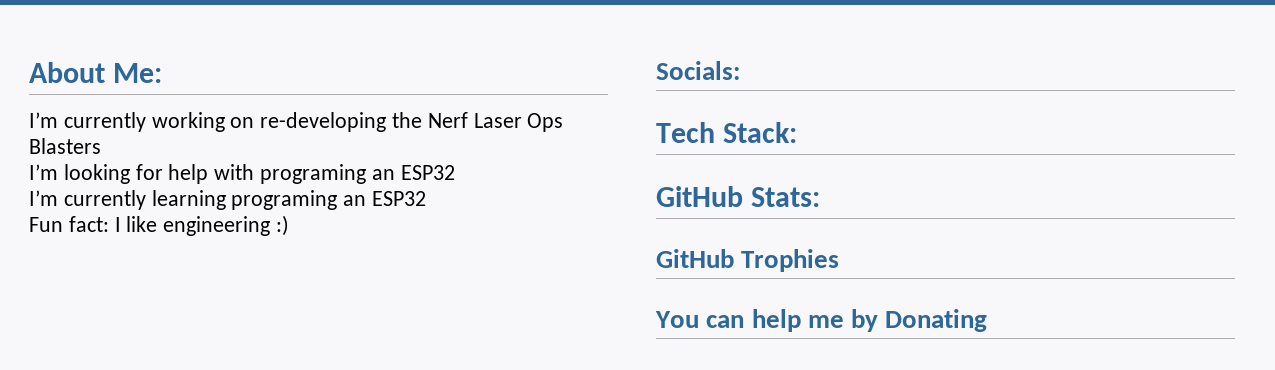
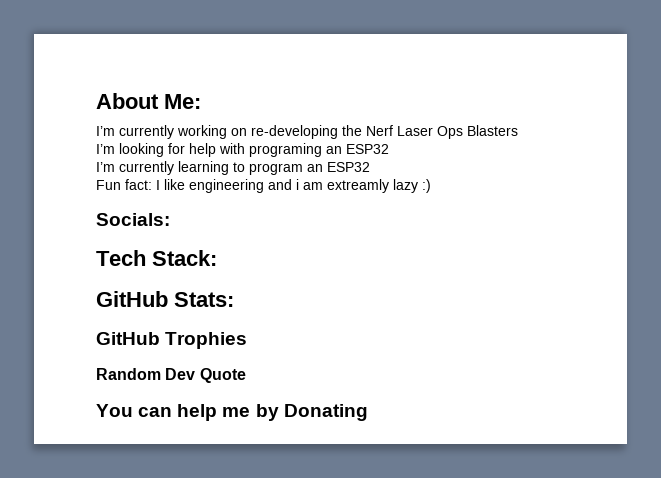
- I’m currently learning programing an ESP32
+ I’m currently learning to program an ESP32
- Fun fact: I like engineering :)
+ Fun fact: I like engineering and i am extreamly lazy :)
+ Random Dev Quote

